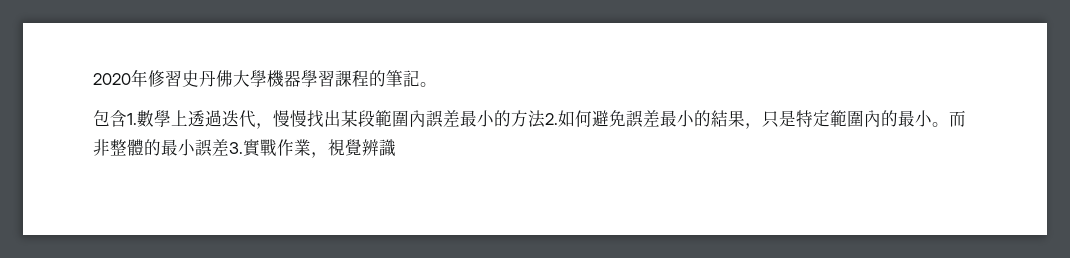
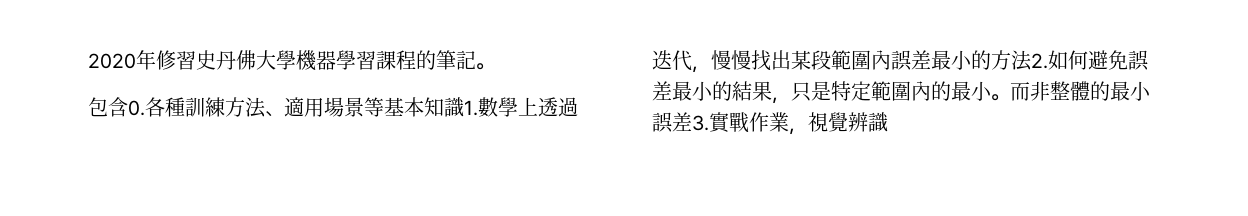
- 包含1.數學上透過迭代，慢慢找出某段範圍內誤差最小的方法2.如何避免誤差最小的結果，只是特定範圍內的最小。
+ 包含0.各種訓練方法、適用場景等基本知識1.數學上透過迭代，慢慢找出某段範圍內誤差最小的方法2.如何避免誤差最小的結果，只是特定範圍內的最小。

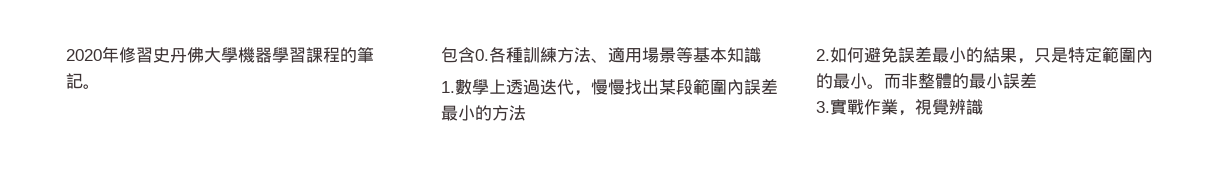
- 包含0.各種訓練方法、適用場景等基本知識1.數學上透過迭代，慢慢找出某段範圍內誤差最小的方法2.如何避免誤差最小的結果，只是特定範圍內的最小。
+ 包含0.各種訓練方法、適用場景等基本知識
+ 1.數學上透過迭代，慢慢找出某段範圍內誤差最小的方法
+ 2.如何避免誤差最小的結果，只是特定範圍內的最小。
- 而非整體的最小誤差3.實戰作業，視覺辨識
+ 而非整體的最小誤差
+ 3.實戰作業，視覺辨識

